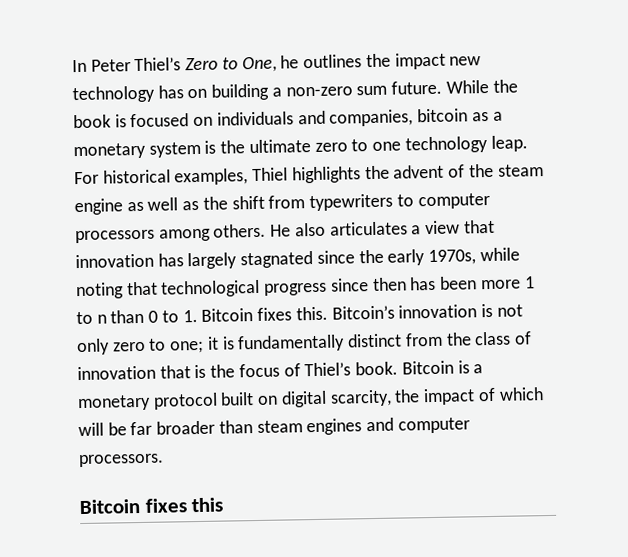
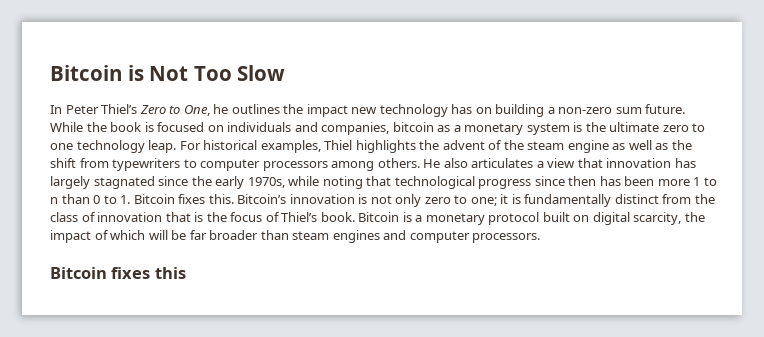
+ Bitcoin is Not Too Slow

